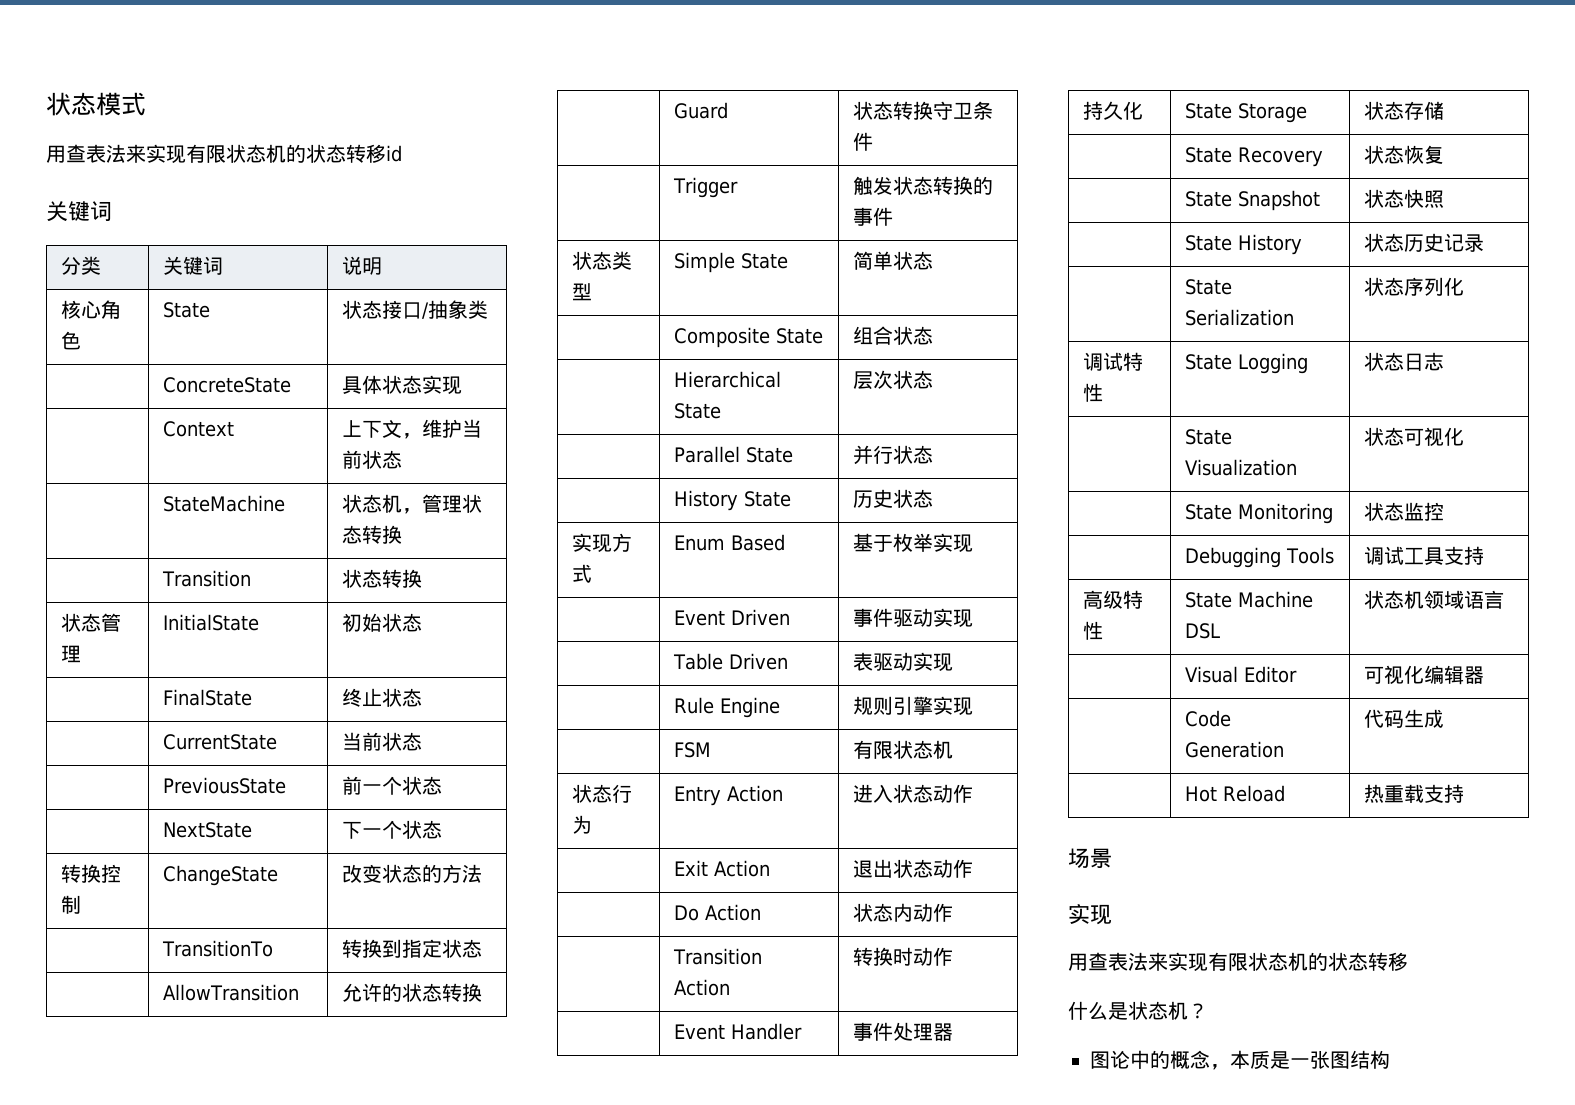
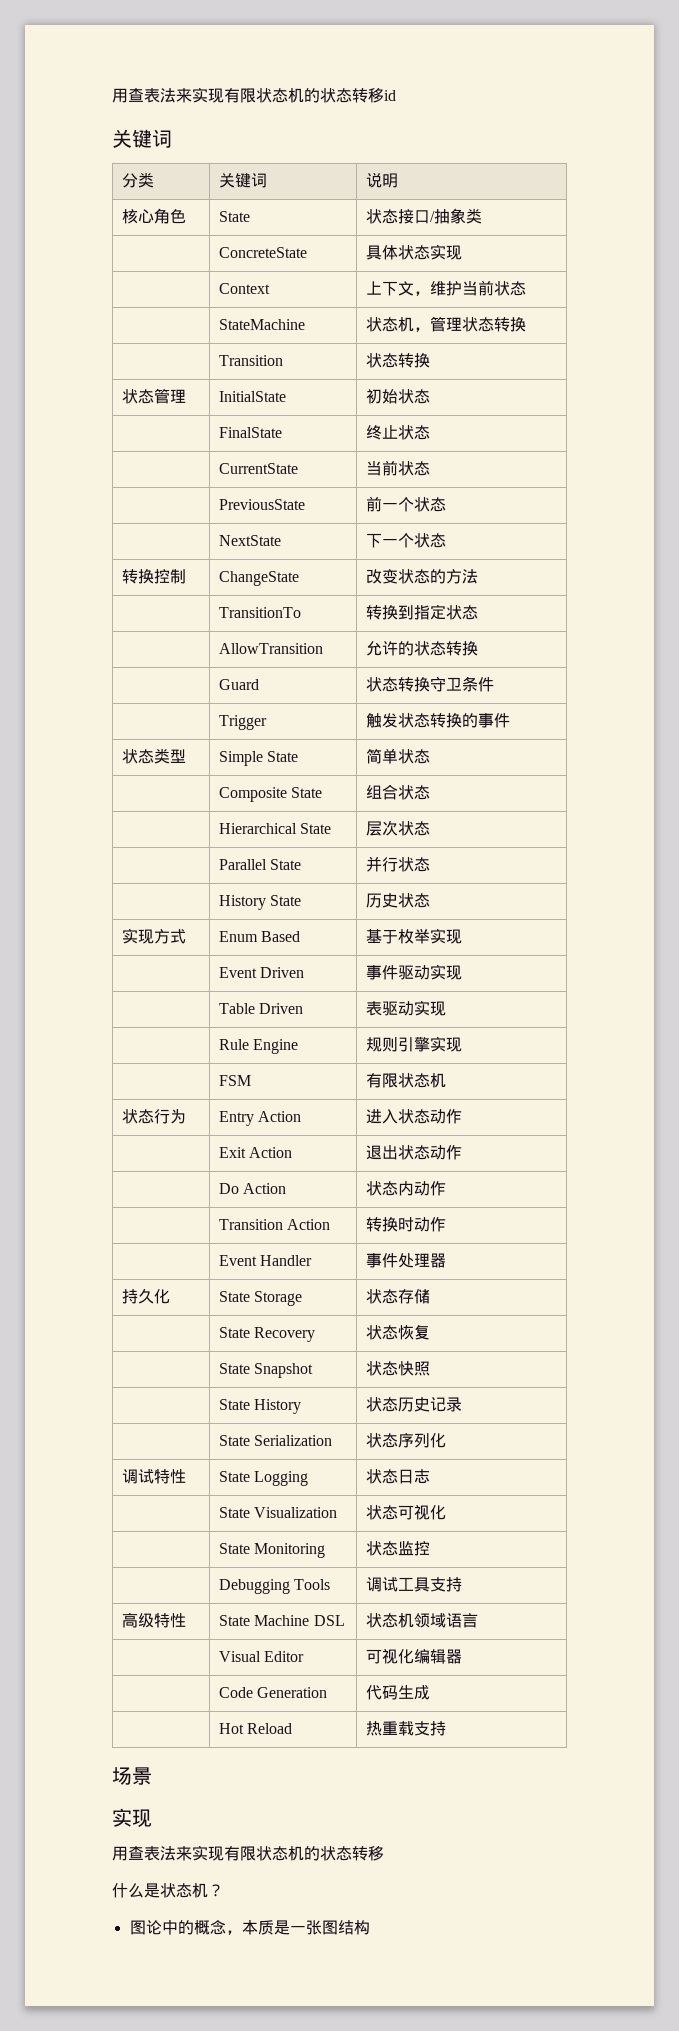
- 状态模式

